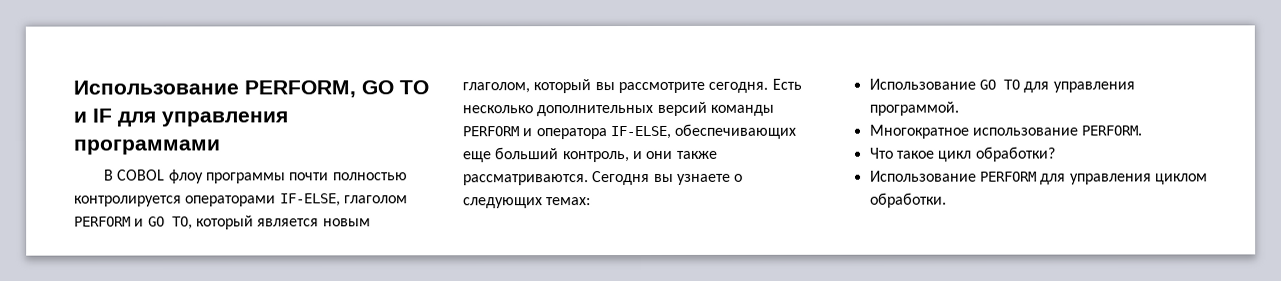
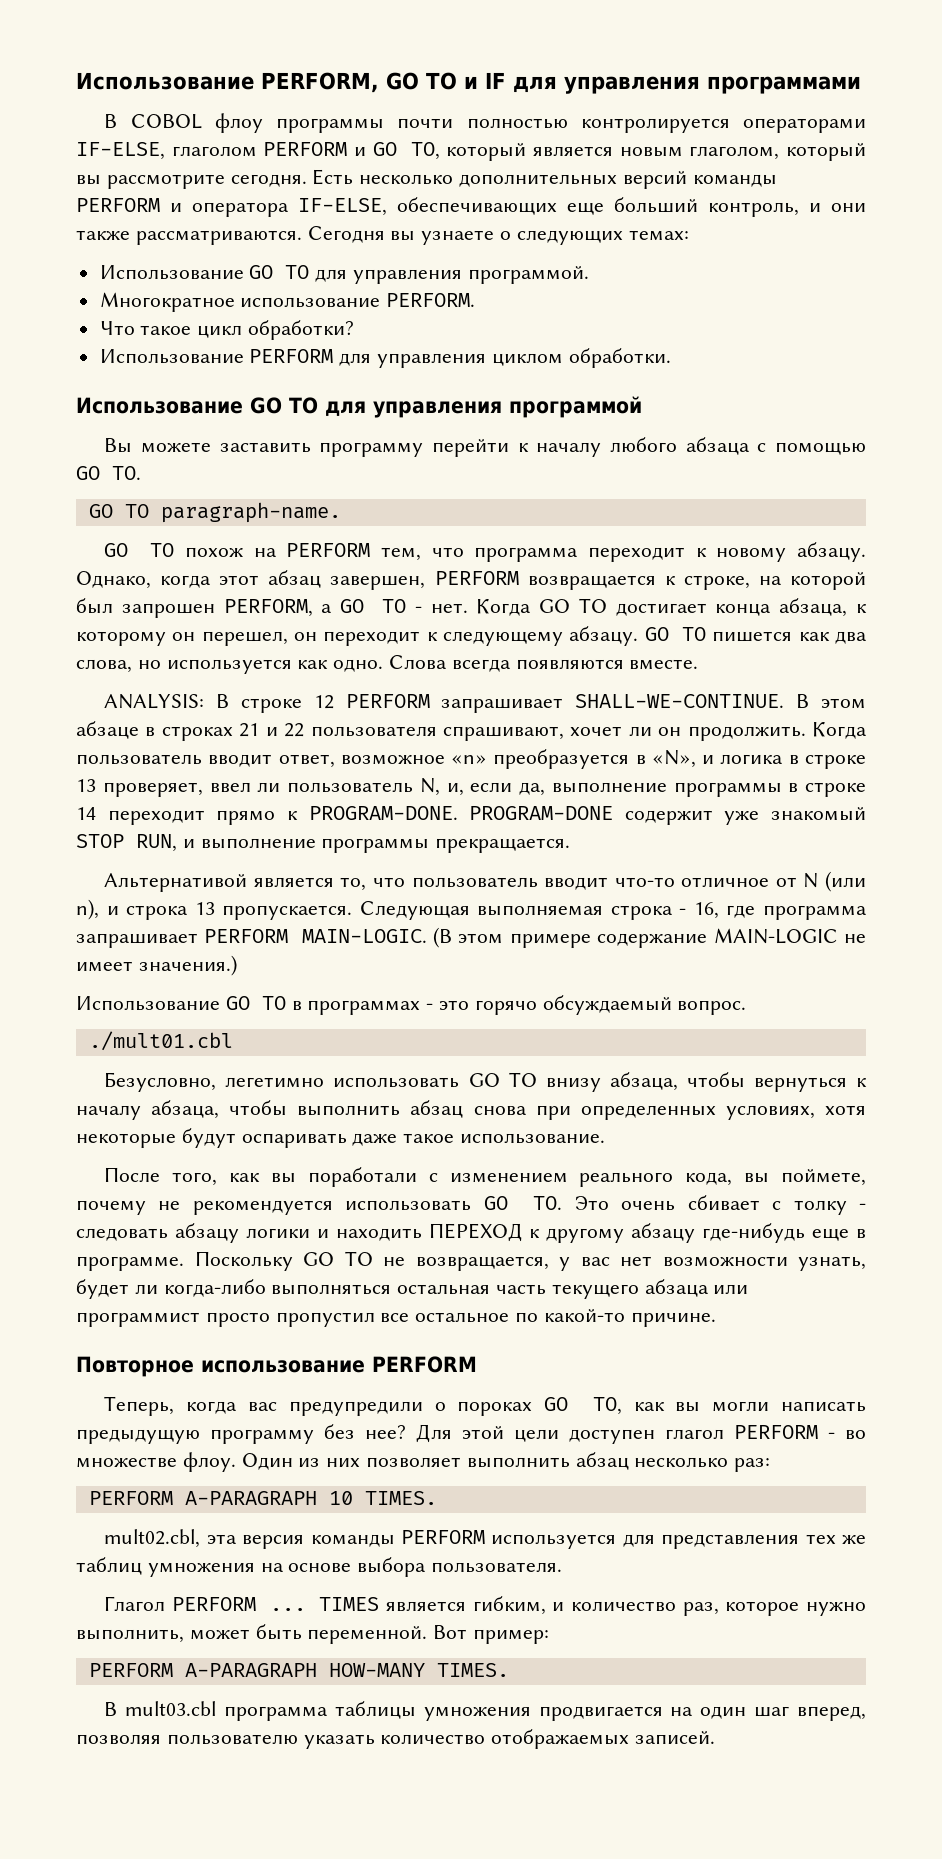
+ Использование GO TO для управления программой
+ Вы можете заставить программу перейти к началу любого абзаца с помощью GO TO.
+ GO TO paragraph-name.
+ GO TO похож на PERFORM тем, что программа переходит к новому абзацу. Однако, когда этот абзац завершен, PERFORM возвращается к строке, на которой был запрошен PERFORM, а GO TO - нет. Когда GO TO достигает конца абзаца, к которому он перешел, он переходит к следующему абзацу. GO TO пишется как два слова, но используется как одно. Слова всегда появляются вместе.
+ ANALYSIS: В строке 12 PERFORM запрашивает SHALL-WE-CONTINUE. В этом абзаце в строках 21 и 22 пользователя спрашивают, хочет ли он продолжить. Когда пользователь вводит ответ, возможное «n» преобразуется в «N», и логика в строке 13 проверяет, ввел ли пользователь N, и, если да, выполнение программы в строке 14 переходит прямо к PROGRAM-DONE. PROGRAM-DONE содержит уже знакомый STOP RUN, и выполнение программы прекращается.
+ Альтернативой является то, что пользователь вводит что-то отличное от N (или n), и строка 13 пропускается. Следующая выполняемая строка - 16, где программа запрашивает PERFORM MAIN-LOGIC. (В этом примере содержание MAIN-LOGIC не имеет значения.)
+ Использование GO TO в программах - это горячо обсуждаемый вопрос.
+ ./mult01.cbl
+ Безусловно, легетимно использовать GO TO внизу абзаца, чтобы вернуться к началу абзаца, чтобы выполнить абзац снова при определенных условиях, хотя некоторые будут оспаривать даже такое использование.
+ После того, как вы поработали с изменением реального кода, вы поймете, почему не рекомендуется использовать GO TO. Это очень сбивает с толку - следовать абзацу логики и находить ПЕРЕХОД к другому абзацу где-нибудь еще в программе. Поскольку GO TO не возвращается, у вас нет возможности узнать, будет ли когда-либо выполняться остальная часть текущего абзаца или программист просто пропустил все остальное по какой-то причине.
+ Повторное использование PERFORM
+ Теперь, когда вас предупредили о пороках GO TO, как вы могли написать предыдущую программу без нее? Для этой цели доступен глагол PERFORM - во множестве флоу. Один из них позволяет выполнить абзац несколько раз:
+ PERFORM A-PARAGRAPH 10 TIMES.
+ mult02.cbl, эта версия команды PERFORM используется для представления тех же таблиц умножения на основе выбора пользователя.
+ Глагол PERFORM ... TIMES является гибким, и количество раз, которое нужно выполнить, может быть переменной. Вот пример:
+ PERFORM A-PARAGRAPH HOW-MANY TIMES.
+ В mult03.cbl программа таблицы умножения продвигается на один шаг вперед, позволяя пользователю указать количество отображаемых записей.

